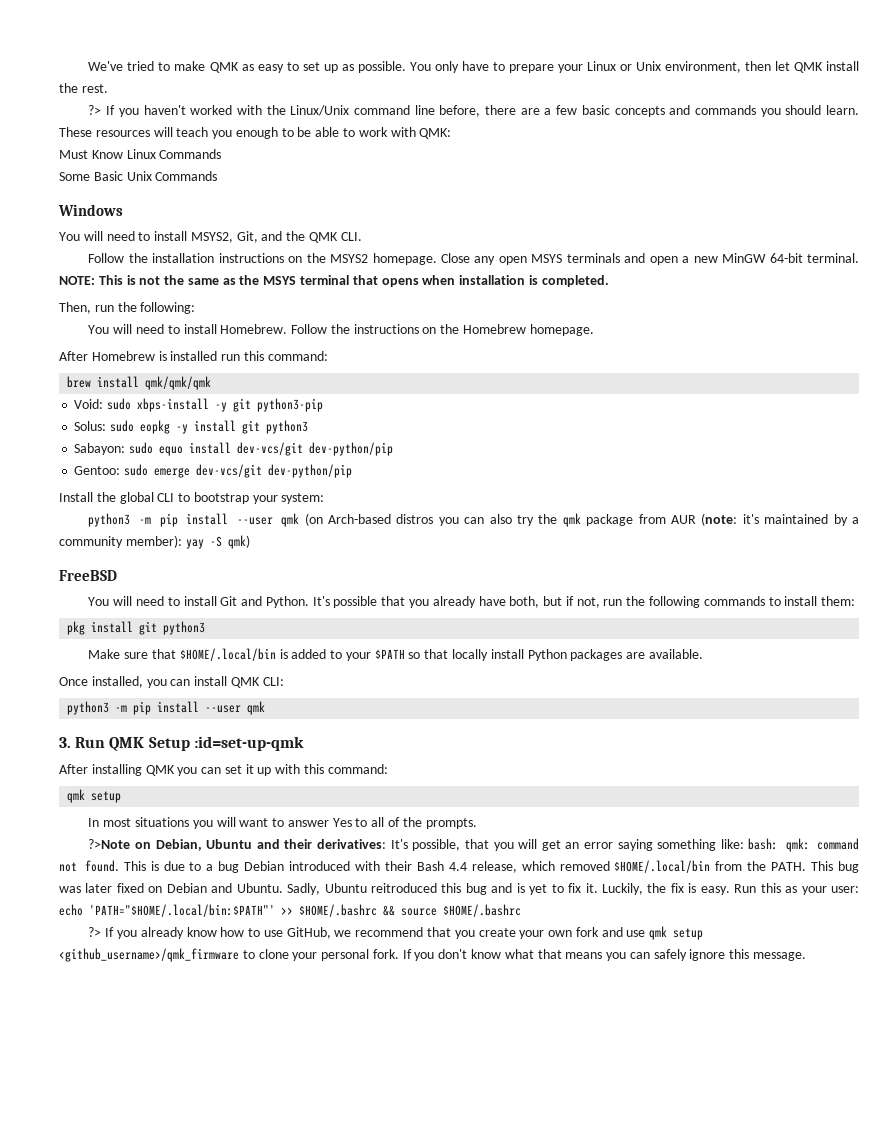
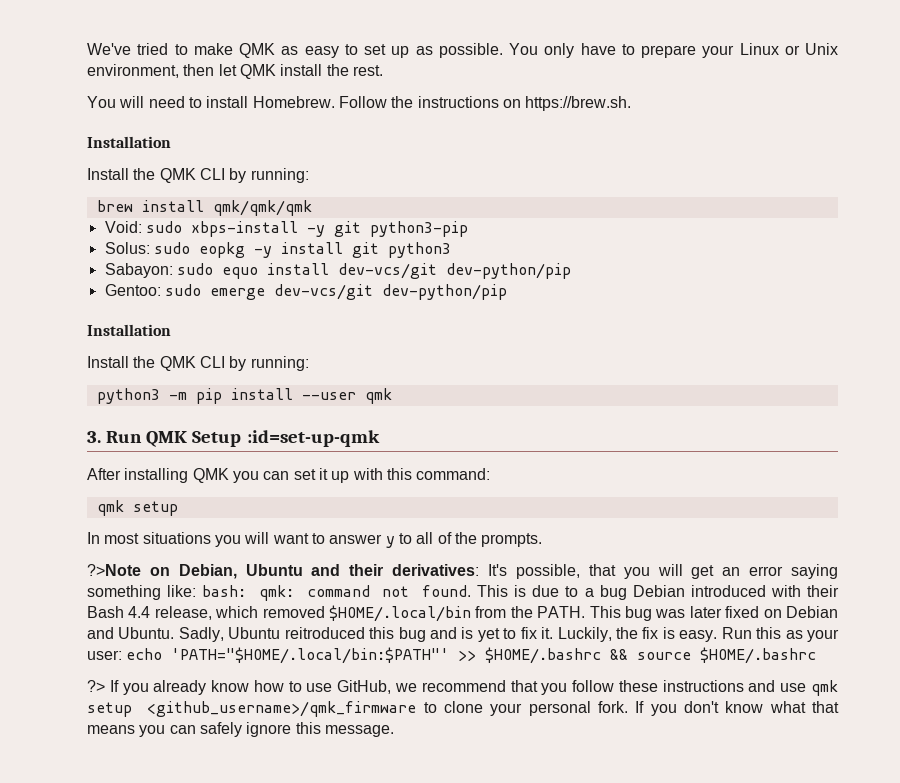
- ?> If you haven't worked with the Linux/Unix command line before, there are a few basic concepts and commands you should learn. These resources will teach you enough to be able to work with QMK:
- Must Know Linux Commands
- Some Basic Unix Commands
- Windows
- You will need to install MSYS2, Git, and the QMK CLI.
- Follow the installation instructions on the MSYS2 homepage. Close any open MSYS terminals and open a new MinGW 64-bit terminal. NOTE: This is not the same as the MSYS terminal that opens when installation is completed.
- Then, run the following:
- Follow the instructions on the Homebrew homepage.
- After Homebrew is installed run this command:
+ Follow the instructions on https://brew.sh.
+ Installation
+ Install the QMK CLI by running:
  Gentoo: sudo emerge dev-vcs/git dev-python/pip
- Install the global CLI to bootstrap your system:
- python3 -m pip install --user qmk (on Arch-based distros you can also try the qmk package from AUR (note: it's maintained by a community member): yay -S qmk)
- FreeBSD
- You will need to install Git and Python. It's possible that you already have both, but if not, run the following commands to install them:
- pkg install git python3
- Make sure that $HOME/.local/bin is added to your $PATH so that locally install Python packages are available.
- Once installed, you can install QMK CLI:
+ Installation
+ Install the QMK CLI by running:
- In most situations you will want to answer Yes to all of the prompts.
+ In most situations you will want to answer y to all of the prompts.
- ?> If you already know how to use GitHub, we recommend that you create your own fork and use qmk setup <github_username>/qmk_firmware to clone your personal fork.
+ ?> If you already know how to use GitHub, we recommend that you follow these instructions and use qmk setup <github_username>/qmk_firmware to clone your personal fork.

